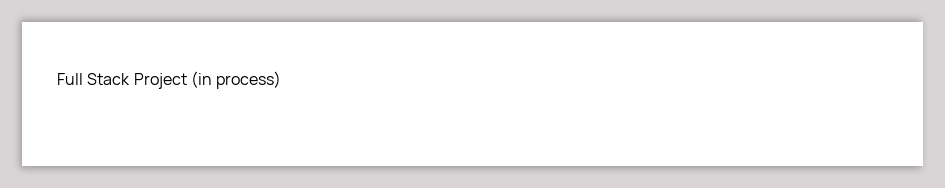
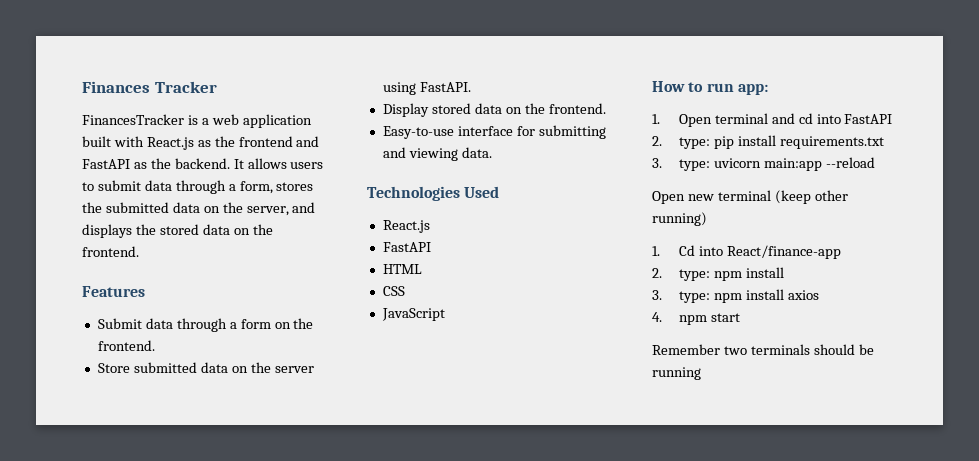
- Full Stack Project (in process)
+ Finances Tracker
+ FinancesTracker is a web application built with React.js as the frontend and FastAPI as the backend. It allows users to submit data through a form, stores the submitted data on the server, and displays the stored data on the frontend.
+ Features
+ Submit data through a form on the frontend.
+ Store submitted data on the server using FastAPI.
+ Display stored data on the frontend.
+ Easy-to-use interface for submitting and viewing data.
+ Technologies Used
+ React.js
+ FastAPI
+ HTML
+ CSS
+ JavaScript
+ How to run app:
+ 1. Open terminal and cd into FastAPI
+ 2. type: pip install requirements.txt
+ 3. type: uvicorn main:app --reload
+ Open new terminal (keep other running)
+ 1. Cd into React/finance-app
+ 2. type: npm install
+ 3. type: npm install axios
+ 4. npm start
+ Remember two terminals should be running

